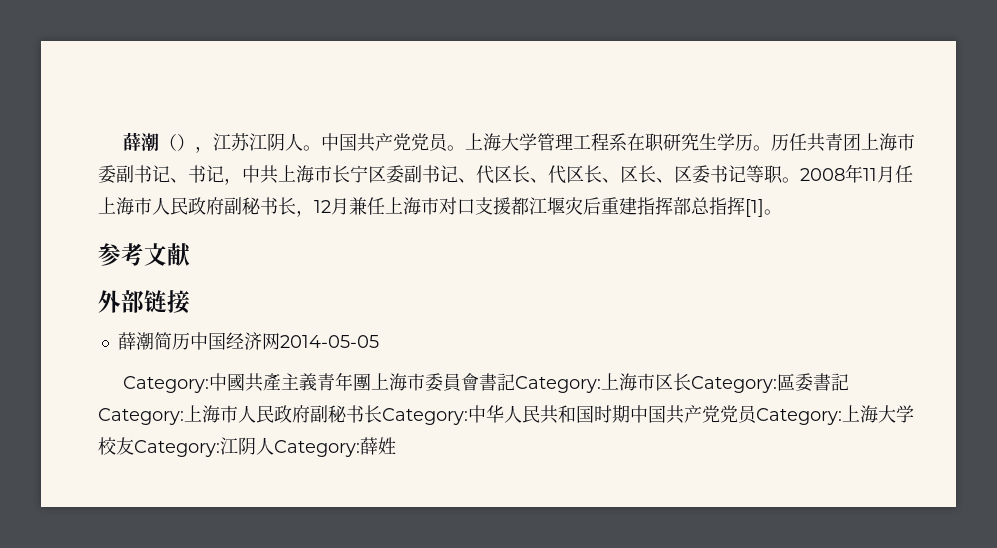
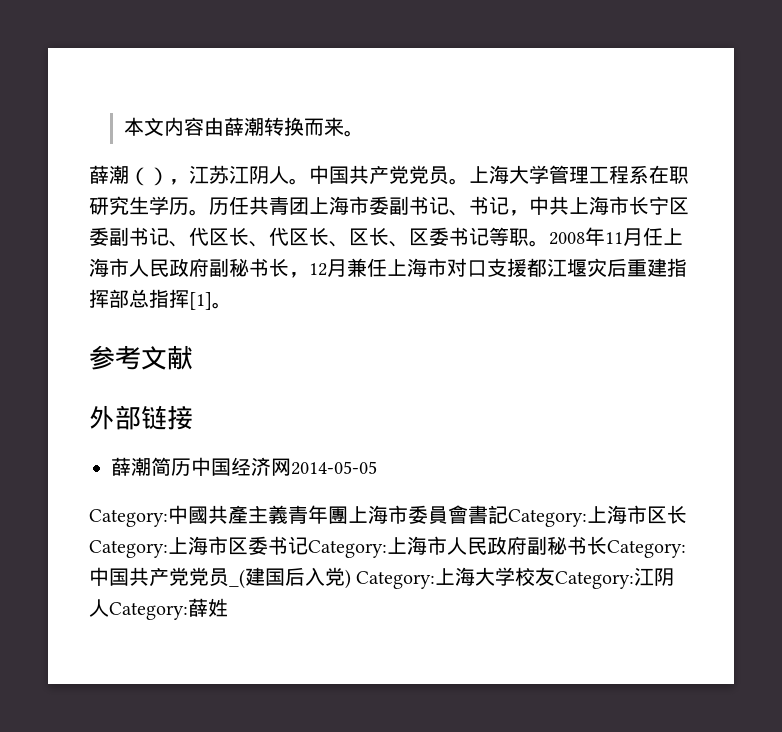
+ 本文内容由薛潮转换而来。
- Category:中國共產主義青年團上海市委員會書記Category:上海市区长Category:區委書記Category:上海市人民政府副秘书长Category:中华人民共和国时期中国共产党党员Category:上海大学校友Category:江阴人Category:薛姓
+ Category:中國共產主義青年團上海市委員會書記Category:上海市区长Category:上海市区委书记Category:上海市人民政府副秘书长Category:中国共产党党员_(建国后入党) Category:上海大学校友Category:江阴人Category:薛姓

